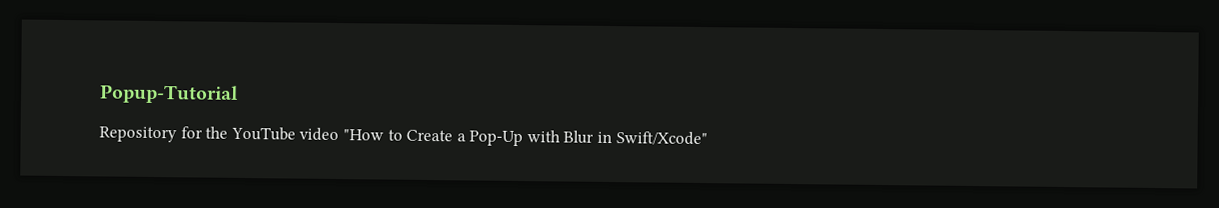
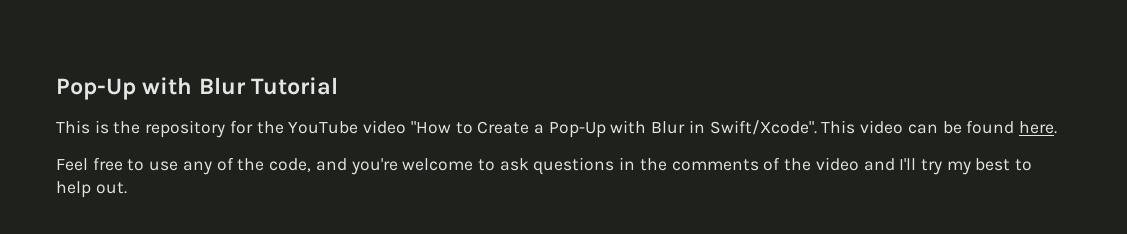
- Popup-Tutorial
- Repository for the YouTube video "How to Create a Pop-Up with Blur in Swift/Xcode"
+ Pop-Up with Blur Tutorial
+ This is the repository for the YouTube video "How to Create a Pop-Up with Blur in Swift/Xcode". This video can be found here.
+ Feel free to use any of the code, and you're welcome to ask questions in the comments of the video and I'll try my best to help out.

